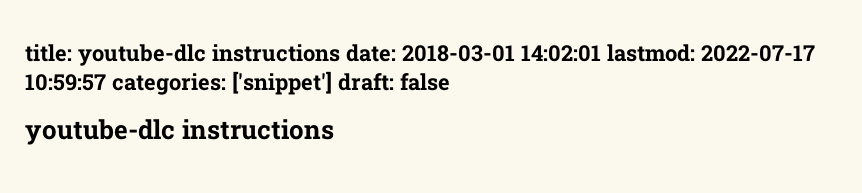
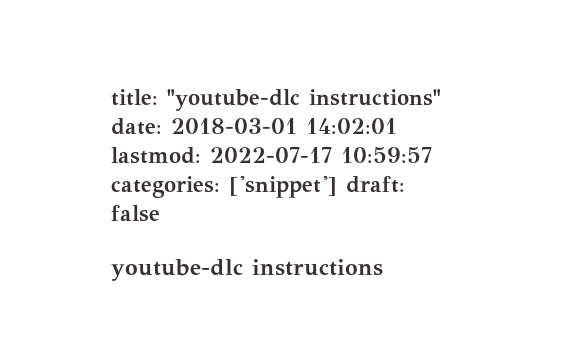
- title: youtube-dlc instructions date: 2018-03-01 14:02:01 lastmod: 2022-07-17 10:59:57 categories: ['snippet'] draft: false
+ title: "youtube-dlc instructions" date: 2018-03-01 14:02:01 lastmod: 2022-07-17 10:59:57 categories: ['snippet'] draft: false

